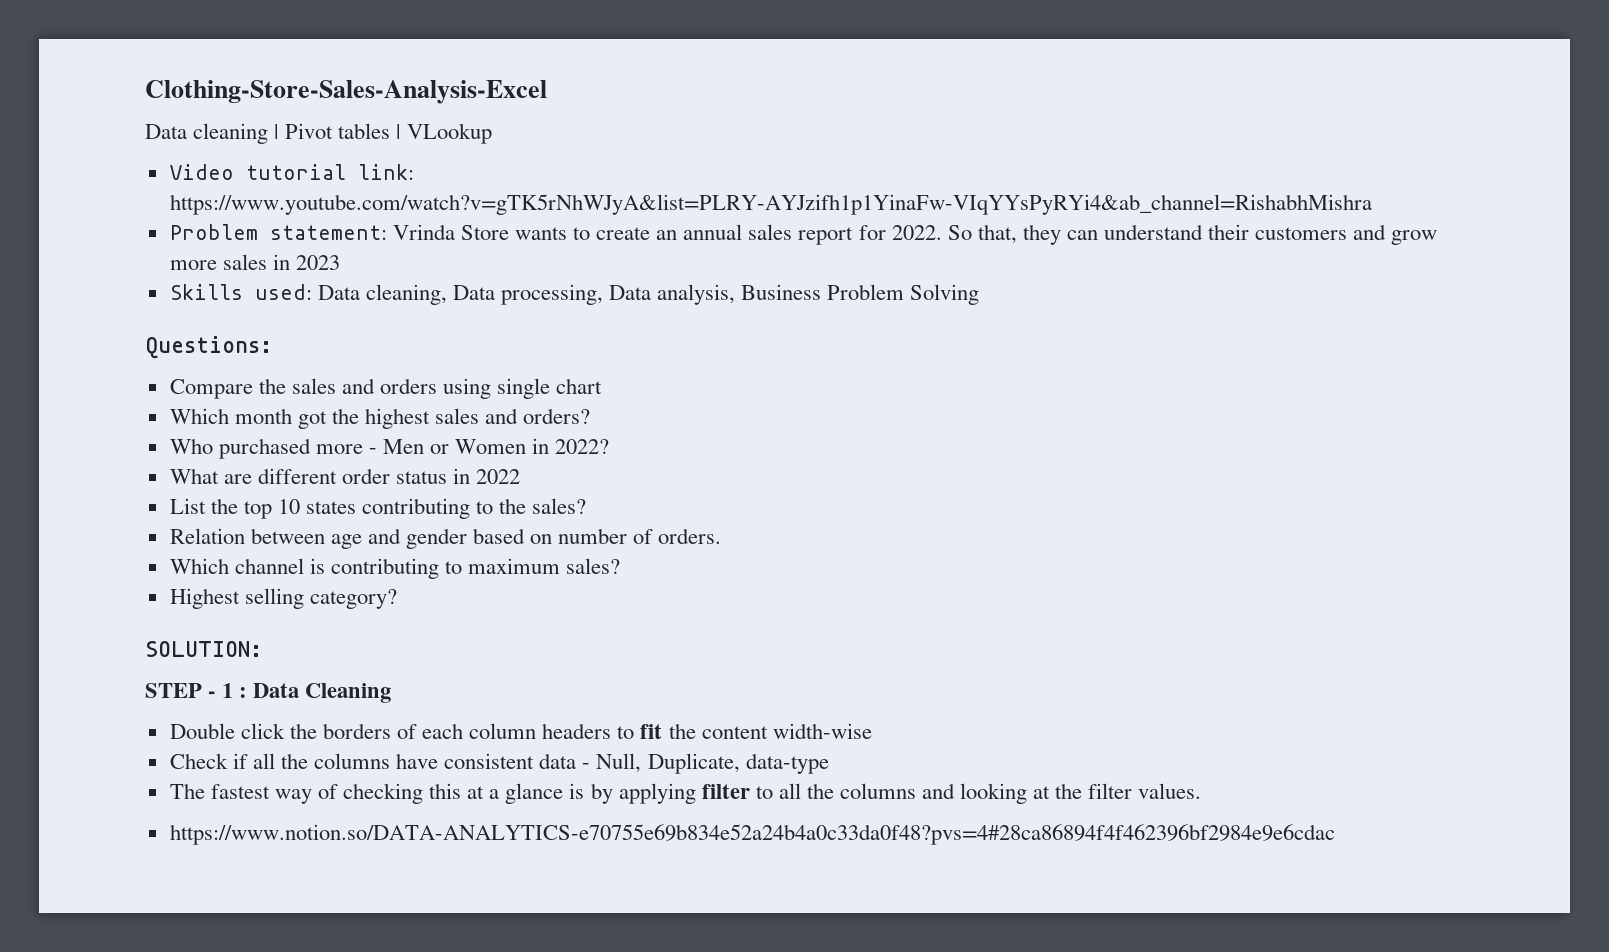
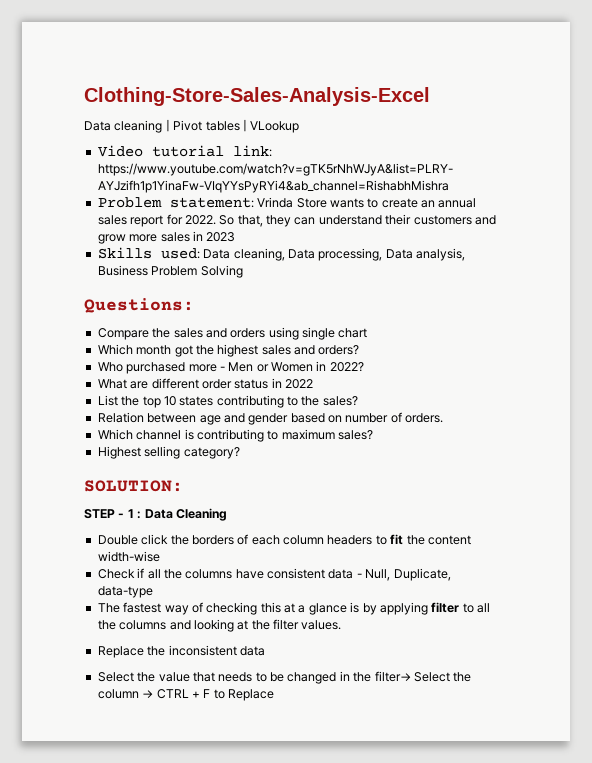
- https://www.notion.so/DATA-ANALYTICS-e70755e69b834e52a24b4a0c33da0f48?pvs=4#28ca86894f4f462396bf2984e9e6cdac
+ Replace the inconsistent data
+ Select the value that needs to be changed in the filter→ Select the column → CTRL + F to Replace

